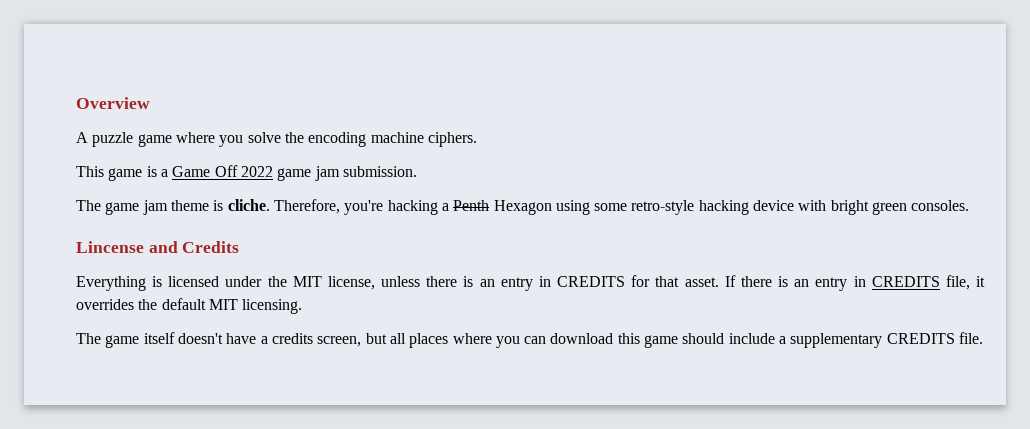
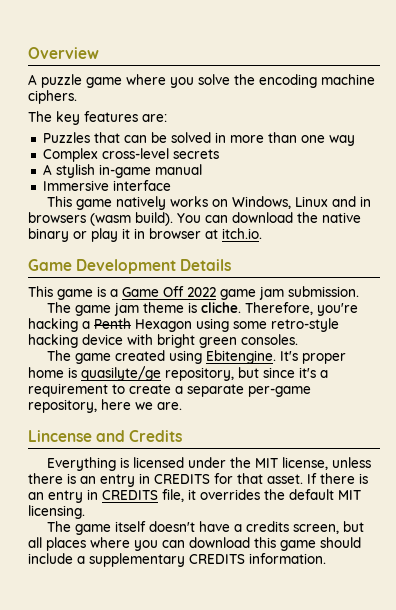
+ The key features are:
+ Puzzles that can be solved in more than one way
+ Complex cross-level secrets
+ A stylish in-game manual
+ Immersive interface
+ This game natively works on Windows, Linux and in browsers (wasm build). You can download the native binary or play it in browser at itch.io.
+ Game Development Details
+ The game created using Ebitengine. It's proper home is quasilyte/ge repository, but since it's a requirement to create a separate per-game repository, here we are.
- The game itself doesn't have a credits screen, but all places where you can download this game should include a supplementary CREDITS file.
+ The game itself doesn't have a credits screen, but all places where you can download this game should include a supplementary CREDITS information.

